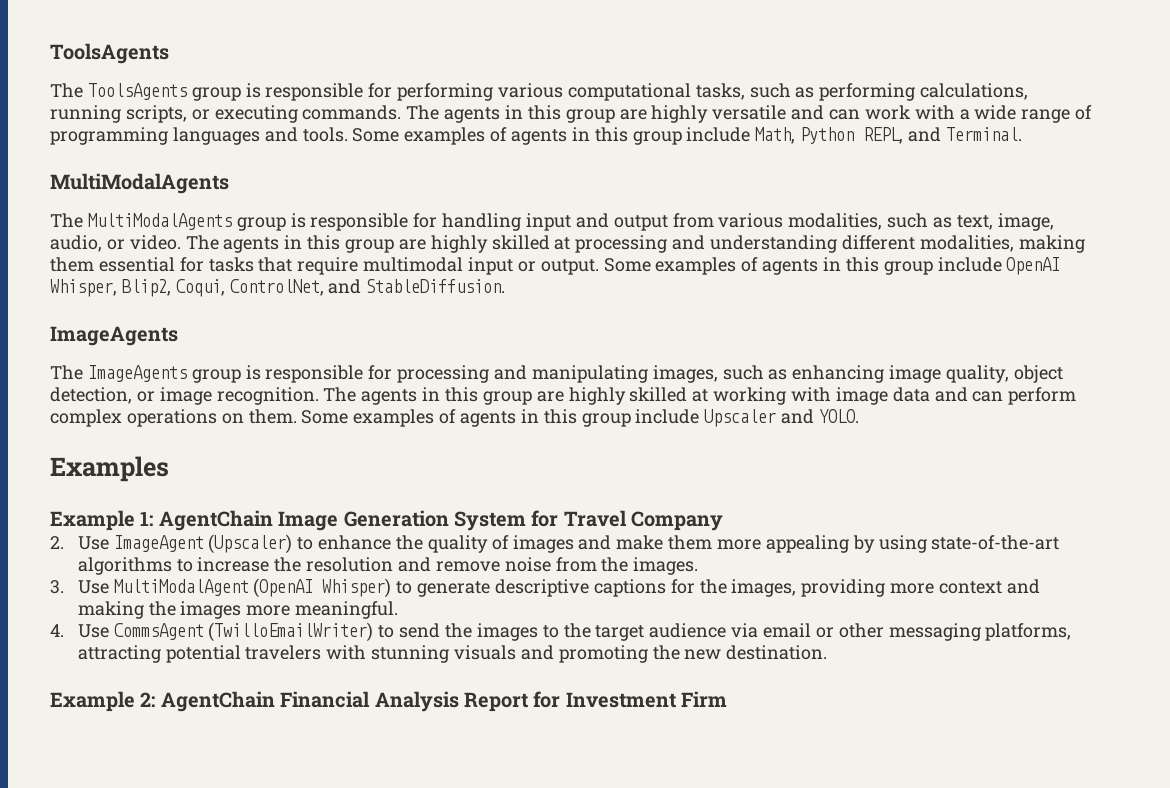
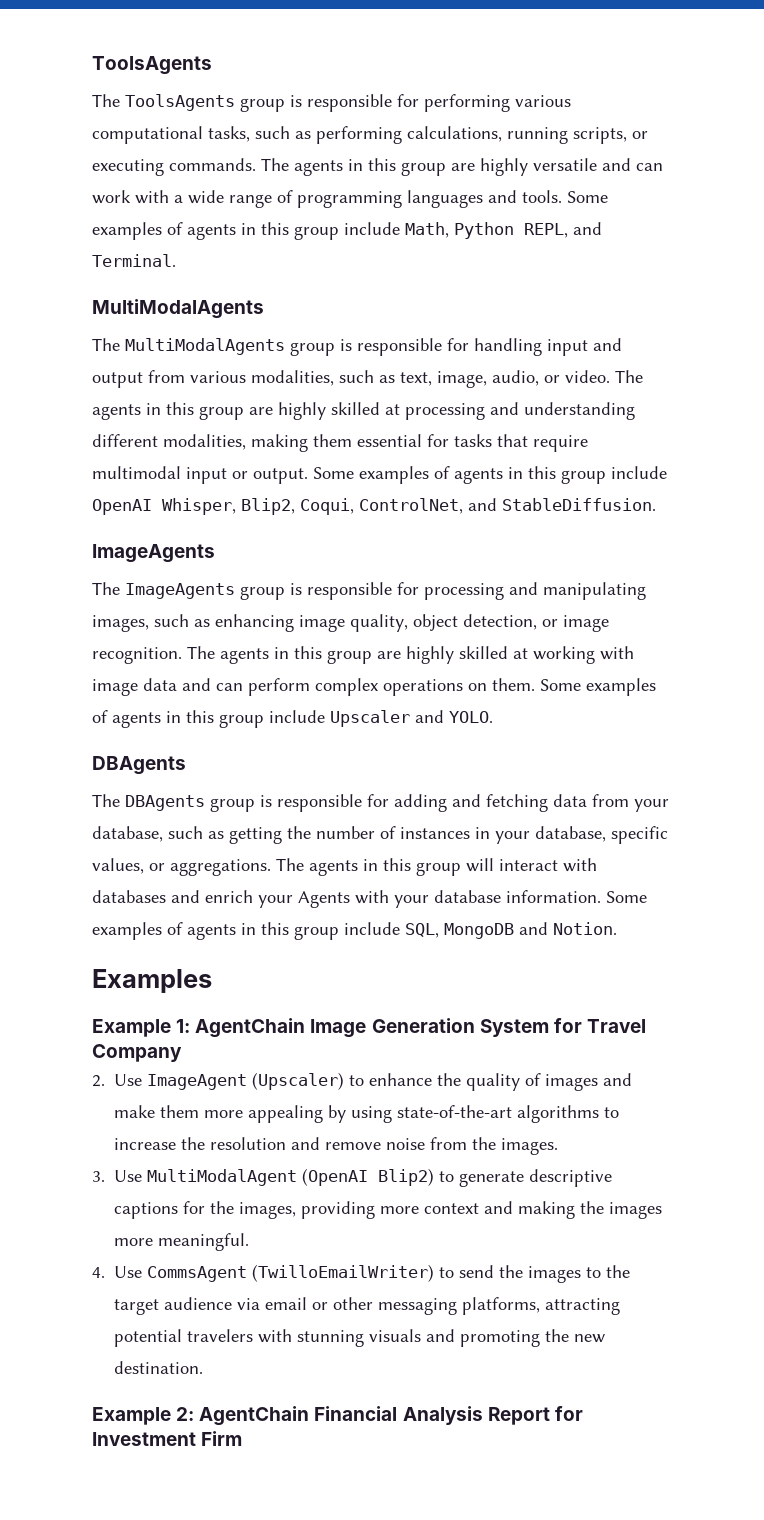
  Some examples of agents in this group include Upscaler and YOLO.
+ DBAgents
+ The DBAgents group is responsible for adding and fetching data from your database, such as getting the number of instances in your database, specific values, or aggregations. The agents in this group will interact with databases and enrich your Agents with your database information. Some examples of agents in this group include SQL, MongoDB and Notion.
- 3. Use MultiModalAgent (OpenAI Whisper) to generate descriptive captions for the images, providing more context and making the images more meaningful.
+ 3. Use MultiModalAgent (OpenAI Blip2) to generate descriptive captions for the images, providing more context and making the images more meaningful.

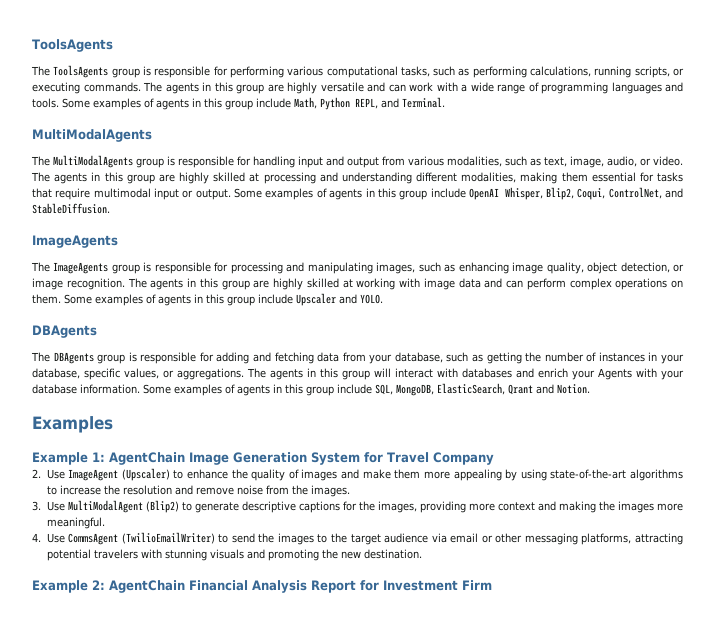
- Some examples of agents in this group include SQL, MongoDB and Notion.
+ Some examples of agents in this group include SQL, MongoDB, ElasticSearch, Qrant and Notion.
- 3. Use MultiModalAgent (OpenAI Blip2) to generate descriptive captions for the images, providing more context and making the images more meaningful.
+ 3. Use MultiModalAgent (Blip2) to generate descriptive captions for the images, providing more context and making the images more meaningful.
- 4. Use CommsAgent (TwilloEmailWriter) to send the images to the target audience via email or other messaging platforms, attracting potential travelers with stunning visuals and promoting the new destination.
+ 4. Use CommsAgent (TwilioEmailWriter) to send the images to the target audience via email or other messaging platforms, attracting potential travelers with stunning visuals and promoting the new destination.

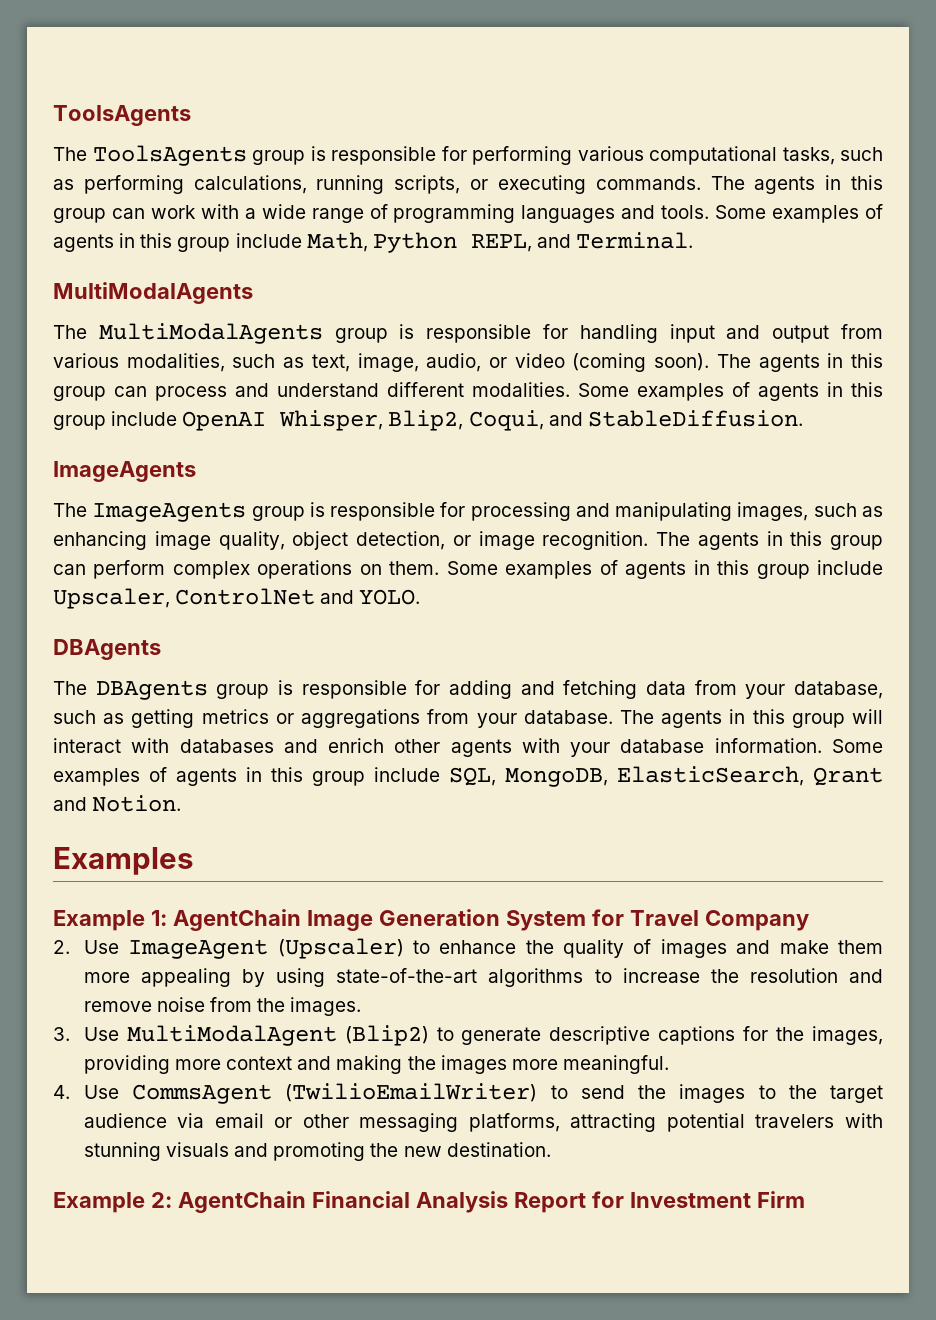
- The agents in this group are highly versatile and can work with a wide range of programming languages and tools.
+ The agents in this group can work with a wide range of programming languages and tools.
- The MultiModalAgents group is responsible for handling input and output from various modalities, such as text, image, audio, or video. The agents in this group are highly skilled at processing and understanding different modalities, making them essential for tasks that require multimodal input or output.
+ The MultiModalAgents group is responsible for handling input and output from various modalities, such as text, image, audio, or video (coming soon). The agents in this group can process and understand different modalities.
- Some examples of agents in this group include OpenAI Whisper, Blip2, Coqui, ControlNet, and StableDiffusion.
+ Some examples of agents in this group include OpenAI Whisper, Blip2, Coqui, and StableDiffusion.
- The agents in this group are highly skilled at working with image data and can perform complex operations on them.
+ The agents in this group can perform complex operations on them.
- Some examples of agents in this group include Upscaler and YOLO.
+ Some examples of agents in this group include Upscaler, ControlNet and YOLO.
- The DBAgents group is responsible for adding and fetching data from your database, such as getting the number of instances in your database, specific values, or aggregations.
+ The DBAgents group is responsible for adding and fetching data from your database, such as getting metrics or aggregations from your database.
- The agents in this group will interact with databases and enrich your Agents with your database information.
+ The agents in this group will interact with databases and enrich other agents with your database information.

